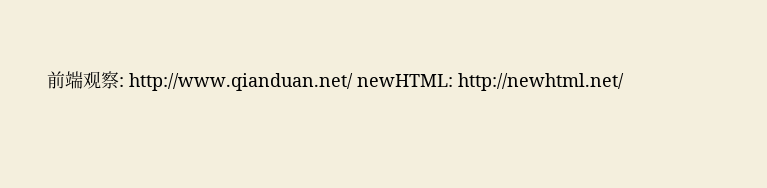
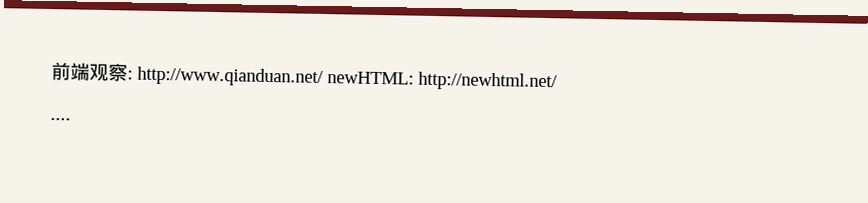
+ ....

